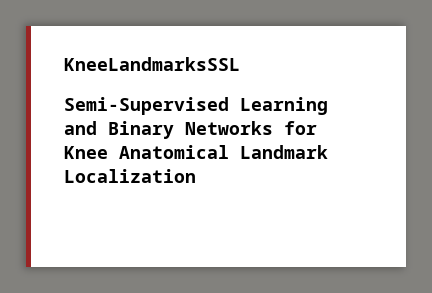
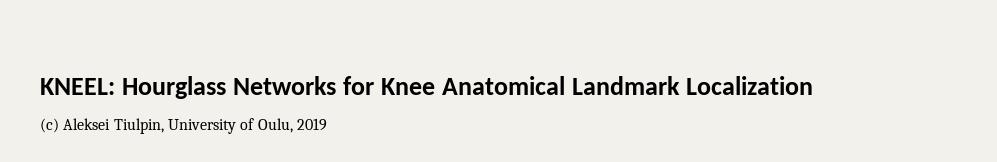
- KneeLandmarksSSL
- Semi-Supervised Learning and Binary Networks for Knee Anatomical Landmark Localization
+ KNEEL: Hourglass Networks for Knee Anatomical Landmark Localization
+ (c) Aleksei Tiulpin, University of Oulu, 2019

